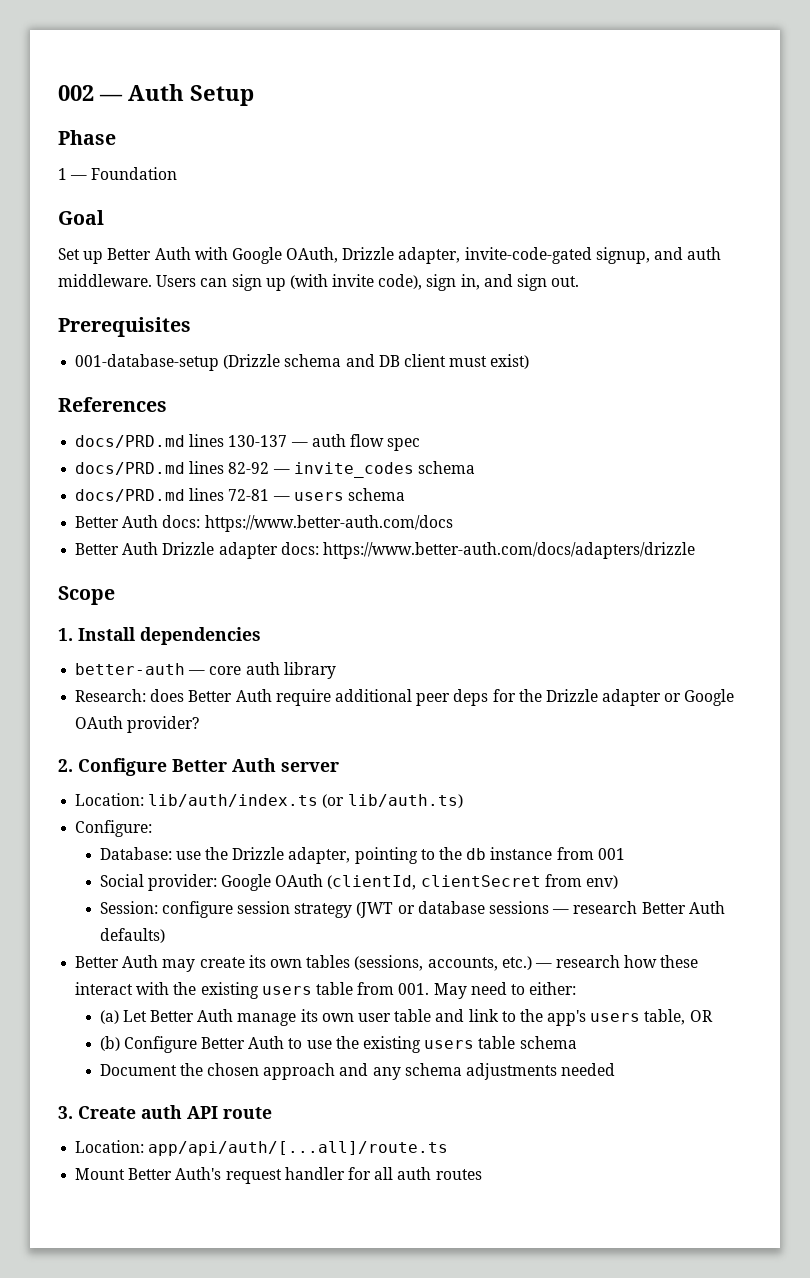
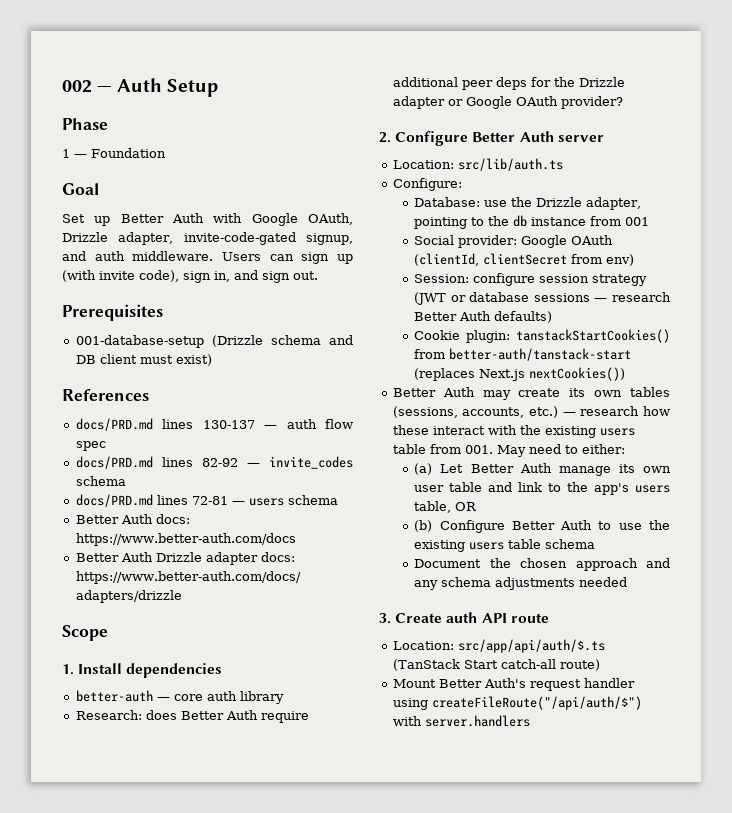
- Location: lib/auth/index.ts (or lib/auth.ts)
+ Location: src/lib/auth.ts
+ Cookie plugin: tanstackStartCookies() from better-auth/tanstack-start (replaces Next.js nextCookies())
- Location: app/api/auth/[...all]/route.ts
+ Location: src/app/api/auth/$.ts (TanStack Start catch-all route)
- Mount Better Auth's request handler for all auth routes
+ Mount Better Auth's request handler using createFileRoute("/api/auth/$") with server.handlers

